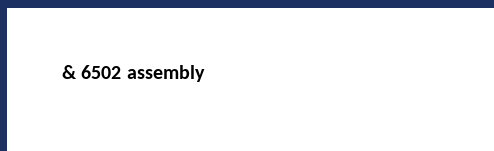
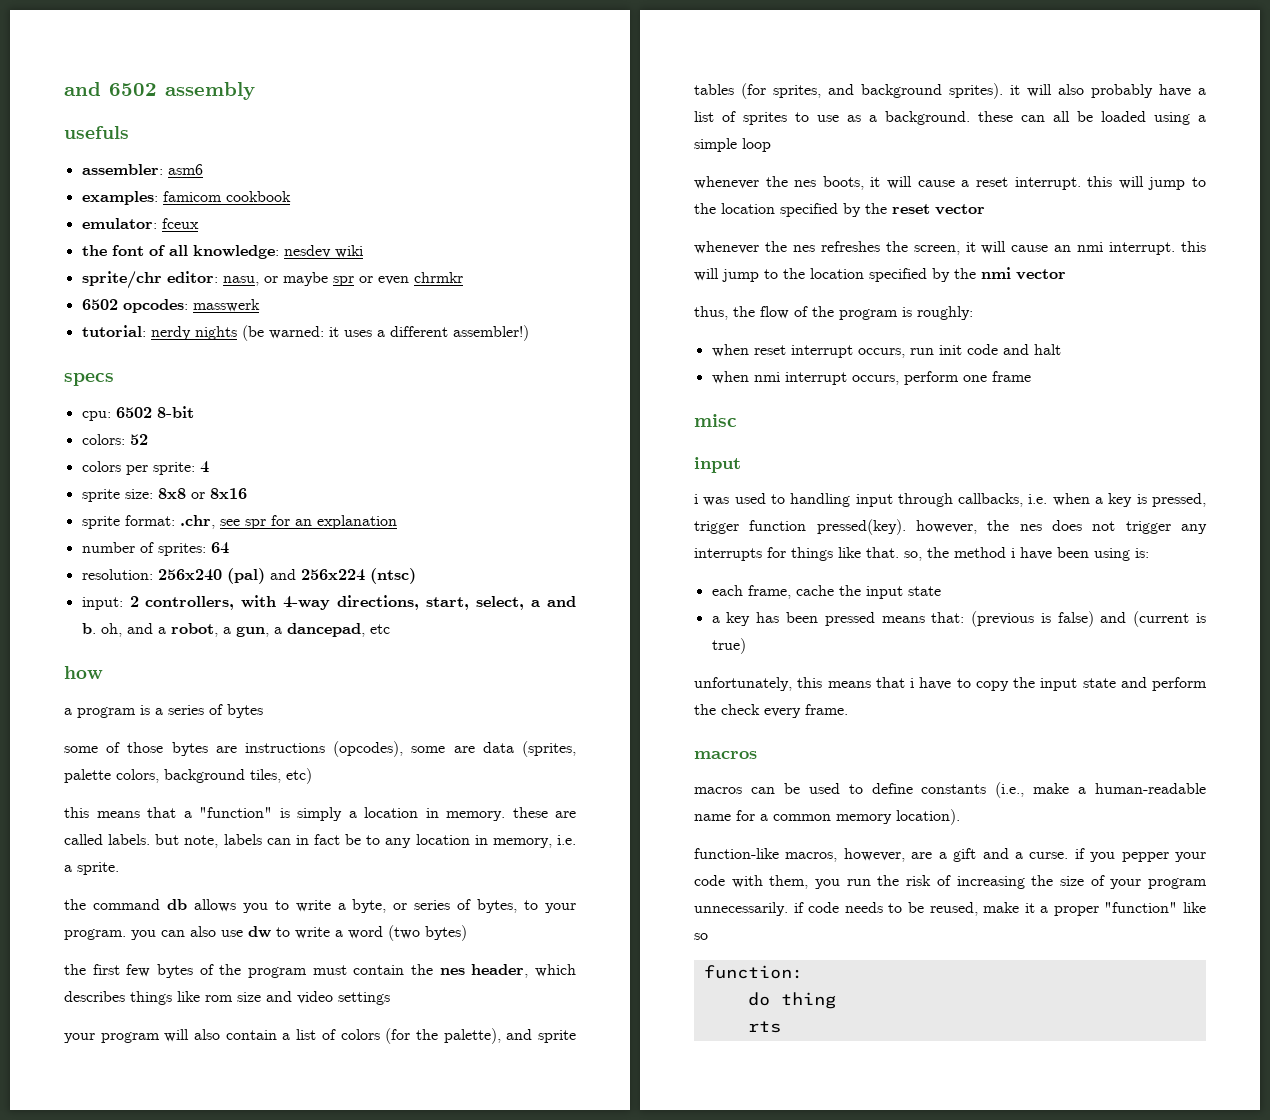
- & 6502 assembly
+ and 6502 assembly
+ usefuls
+ assembler: asm6
+ examples: famicom cookbook
+ emulator: fceux
+ the font of all knowledge: nesdev wiki
+ sprite/chr editor: nasu, or maybe spr or even chrmkr
+ 6502 opcodes: masswerk
+ tutorial: nerdy nights (be warned: it uses a different assembler!)
+ specs
+ cpu: 6502 8-bit
+ colors: 52
+ colors per sprite: 4
+ sprite size: 8x8 or 8x16
+ sprite format: .chr, see spr for an explanation
+ number of sprites: 64
+ resolution: 256x240 (pal) and 256x224 (ntsc)
+ input: 2 controllers, with 4-way directions, start, select, a and b. oh, and a robot, a gun, a dancepad, etc
+ how
+ a program is a series of bytes
+ some of those bytes are instructions (opcodes), some are data (sprites, palette colors, background tiles, etc)
+ this means that a "function" is simply a location in memory. these are called labels. but note, labels can in fact be to any location in memory, i.e. a sprite.
+ the command db allows you to write a byte, or series of bytes, to your program. you can also use dw to write a word (two bytes)
+ the first few bytes of the program must contain the nes header, which describes things like rom size and video settings
+ your program will also contain a list of colors (for the palette), and sprite tables (for sprites, and background sprites). it will also probably have a list of sprites to use as a background. these can all be loaded using a simple loop
+ whenever the nes boots, it will cause a reset interrupt. this will jump to the location specified by the reset vector
+ whenever the nes refreshes the screen, it will cause an nmi interrupt. this will jump to the location specified by the nmi vector
+ thus, the flow of the program is roughly:
+ when reset interrupt occurs, run init code and halt
+ when nmi interrupt occurs, perform one frame
+ misc
+ input
+ i was used to handling input through callbacks, i.e. when a key is pressed, trigger function pressed(key). however, the nes does not trigger any interrupts for things like that. so, the method i have been using is:
+ each frame, cache the input state
+ a key has been pressed means that: (previous is false) and (current is true)
+ unfortunately, this means that i have to copy the input state and perform the check every frame.
+ macros
+ macros can be used to define constants (i.e., make a human-readable name for a common memory location).
+ function-like macros, however, are a gift and a curse. if you pepper your code with them, you run the risk of increasing the size of your program unnecessarily. if code needs to be reused, make it a proper "function" like so
+ function:
+ do thing
+ rts

